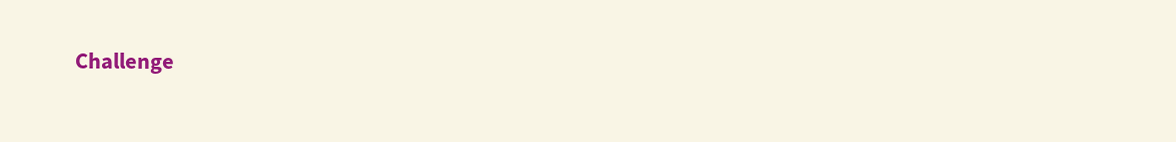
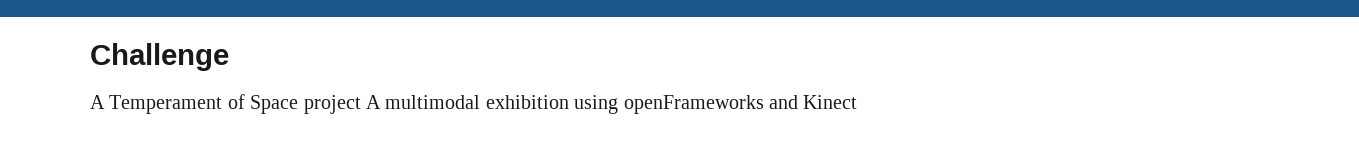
+ A Temperament of Space project A multimodal exhibition using openFrameworks and Kinect

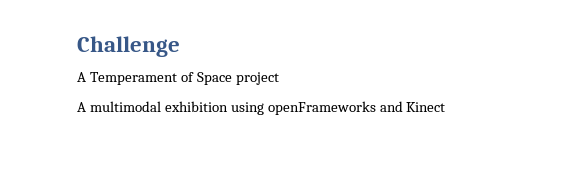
- A Temperament of Space project A multimodal exhibition using openFrameworks and Kinect
+ A Temperament of Space project
+ A multimodal exhibition using openFrameworks and Kinect

